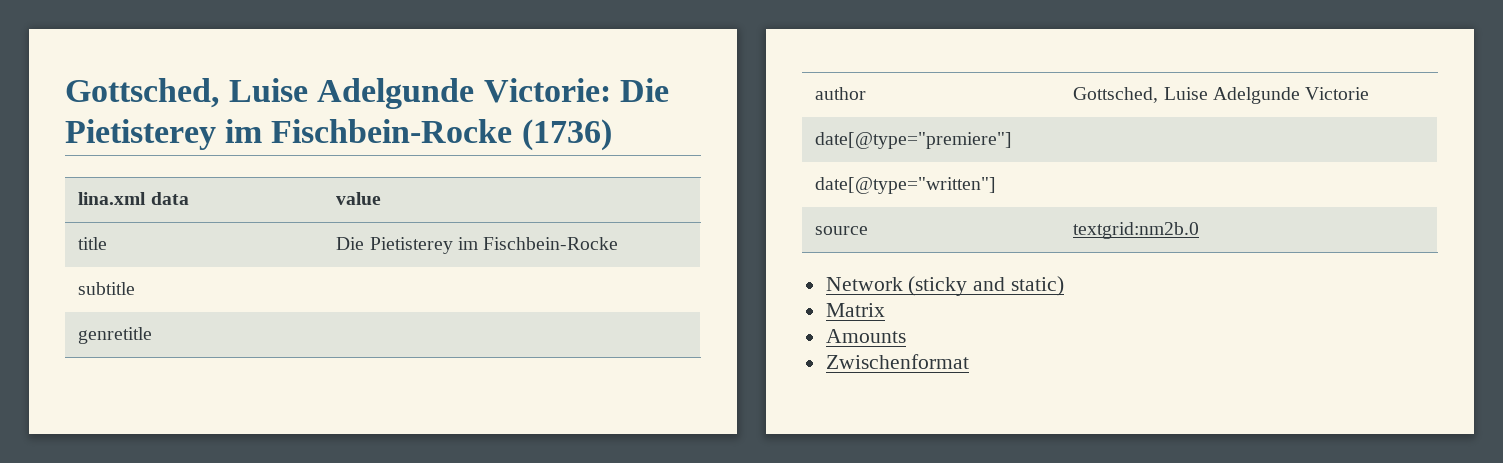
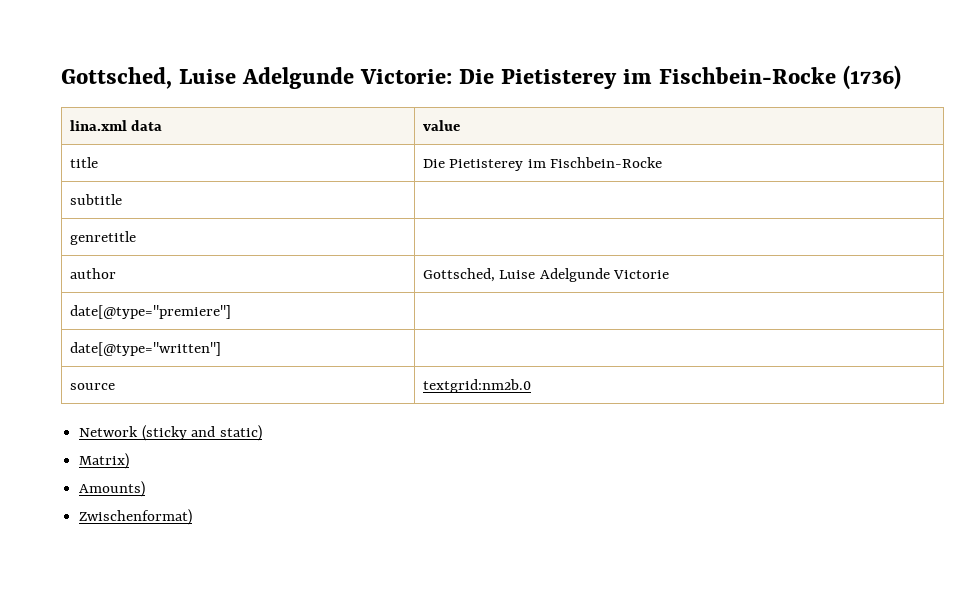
- Matrix
- Amounts
- Zwischenformat
+ Matrix)
+ Amounts)
+ Zwischenformat)

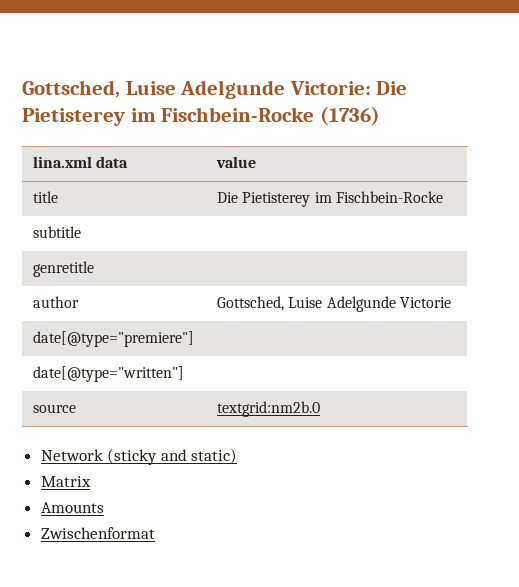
- Matrix)
- Amounts)
- Zwischenformat)
+ Matrix
+ Amounts
+ Zwischenformat

